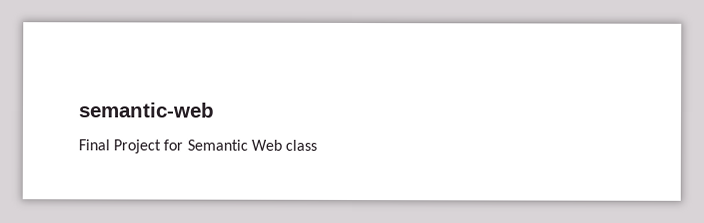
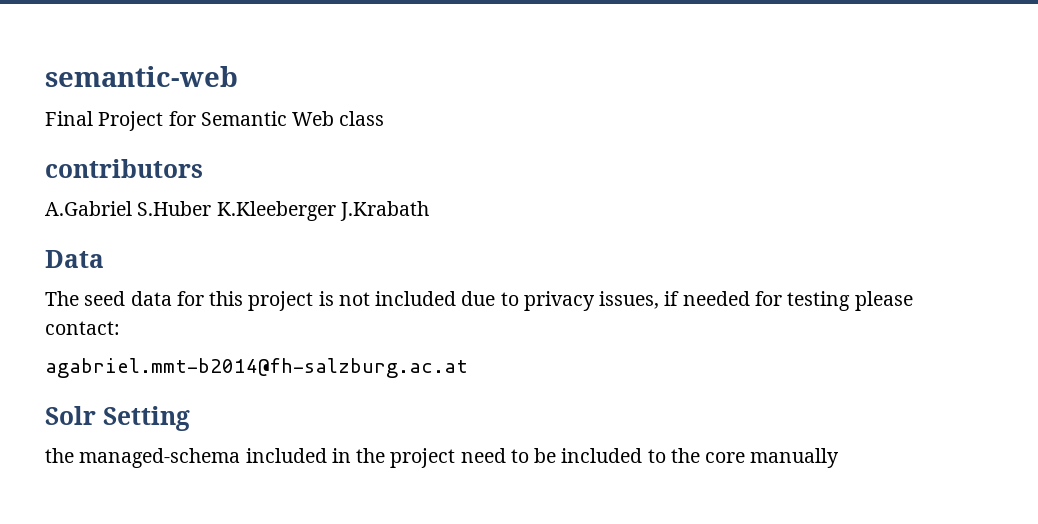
+ contributors
+ A.Gabriel S.Huber K.Kleeberger J.Krabath
+ Data
+ The seed data for this project is not included due to privacy issues, if needed for testing please contact:
+ agabriel.mmt-b2014@fh-salzburg.ac.at
+ Solr Setting
+ the managed-schema included in the project need to be included to the core manually

